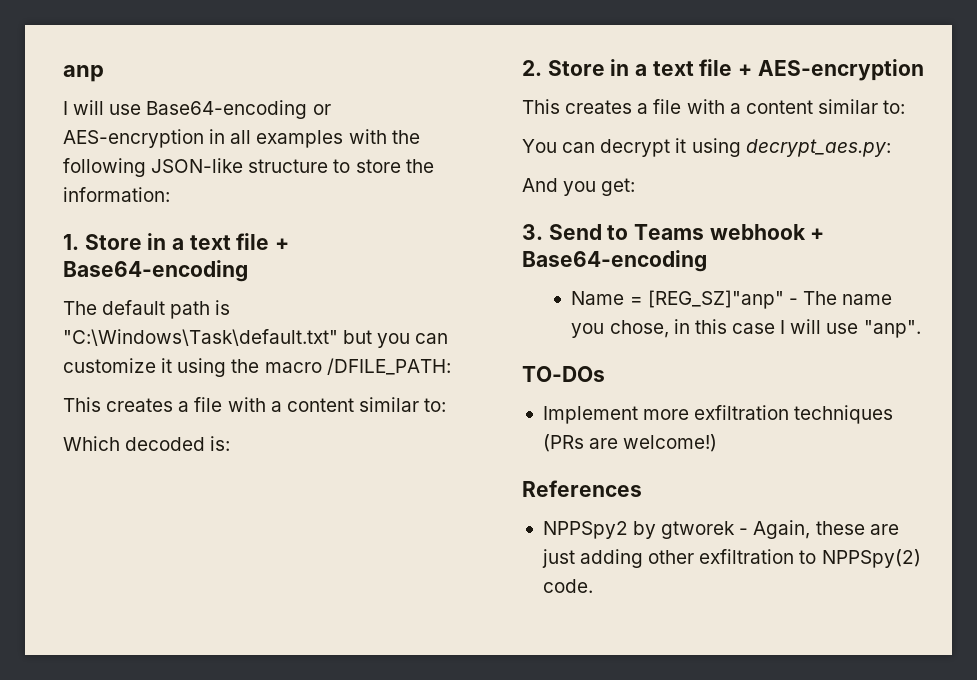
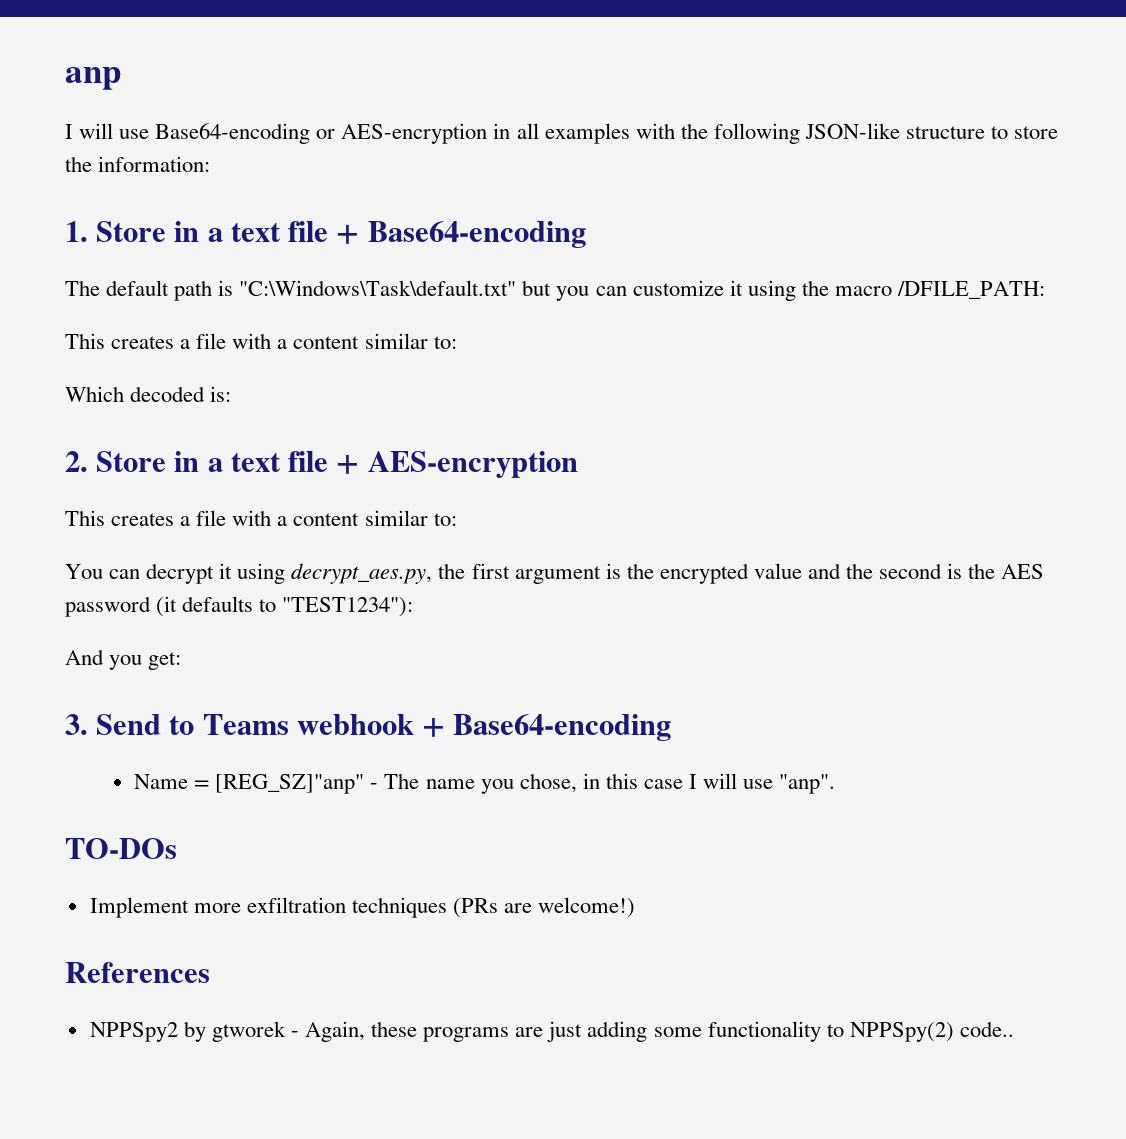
- You can decrypt it using decrypt_aes.py:
+ You can decrypt it using decrypt_aes.py, the first argument is the encrypted value and the second is the AES password (it defaults to "TEST1234"):
- NPPSpy2 by gtworek - Again, these are just adding other exfiltration to NPPSpy(2) code.
+ NPPSpy2 by gtworek - Again, these programs are just adding some functionality to NPPSpy(2) code..

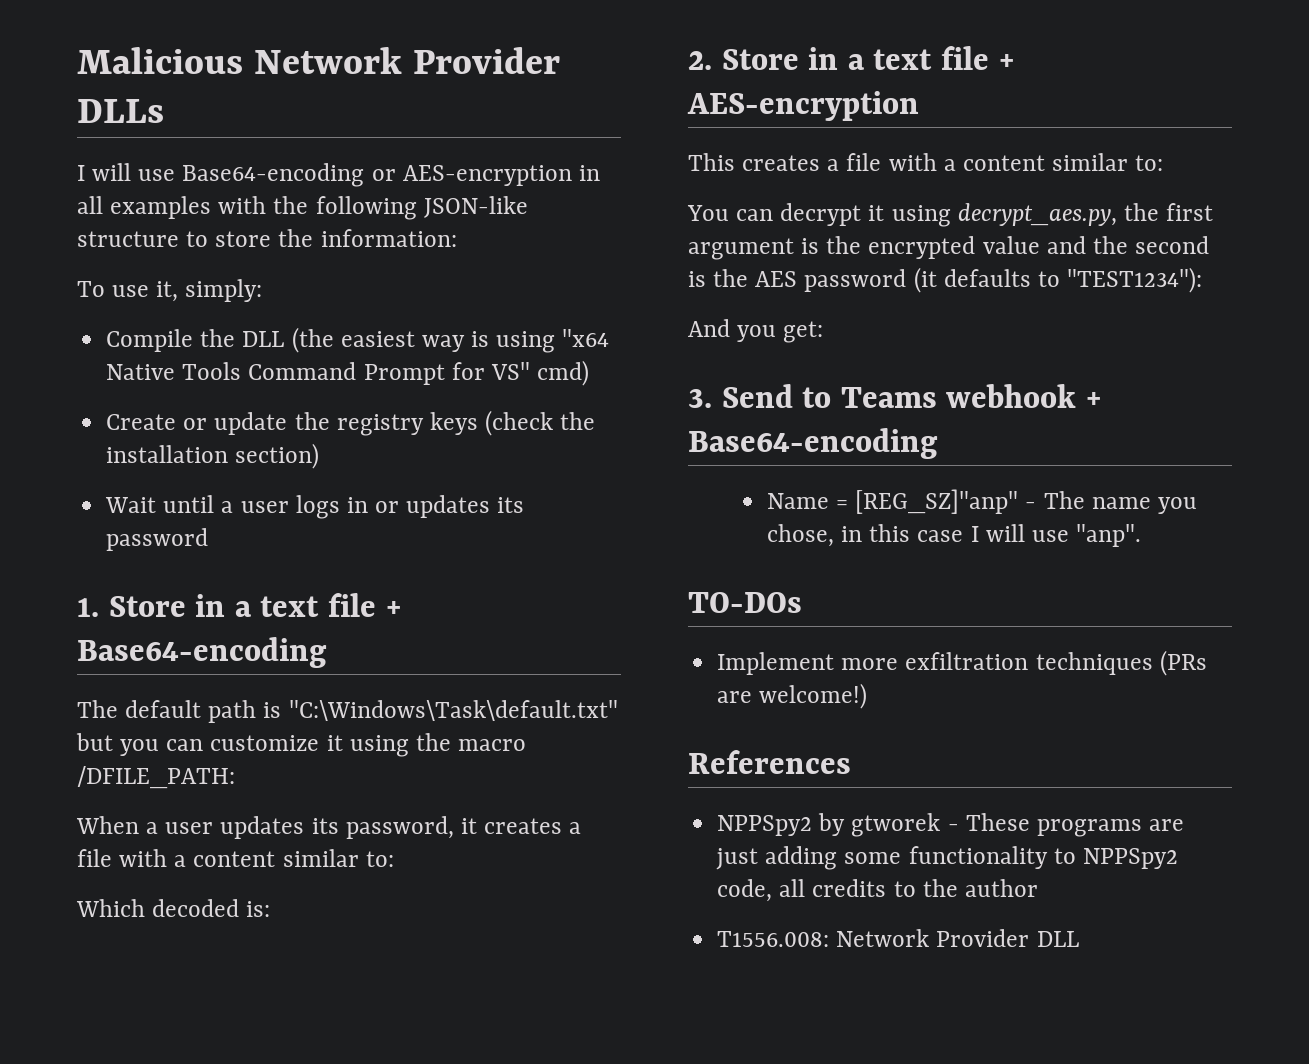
- anp
+ Malicious Network Provider DLLs
+ To use it, simply:
+ Compile the DLL (the easiest way is using "x64 Native Tools Command Prompt for VS" cmd)
+ Create or update the registry keys (check the installation section)
+ Wait until a user logs in or updates its password
  The default path is "C:\Windows\Task\default.txt" but you can customize it using the macro /DFILE_PATH:
- This creates a file with a content similar to:
+ When a user updates its password, it creates a file with a content similar to:
- NPPSpy2 by gtworek - Again, these programs are just adding some functionality to NPPSpy(2) code..
+ NPPSpy2 by gtworek - These programs are just adding some functionality to NPPSpy2 code, all credits to the author
+ T1556.008: Network Provider DLL

